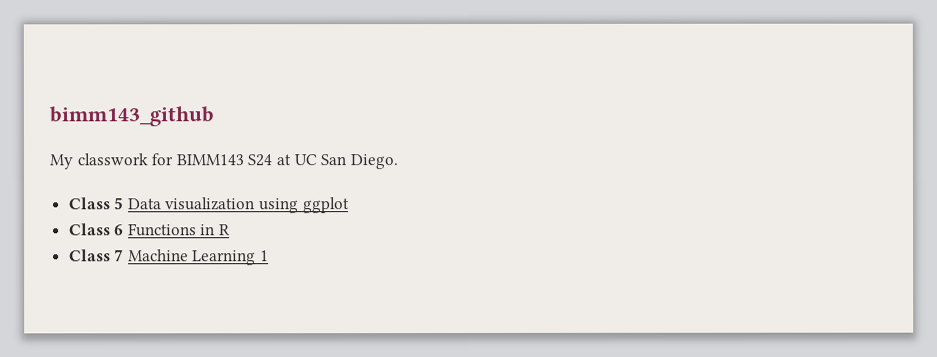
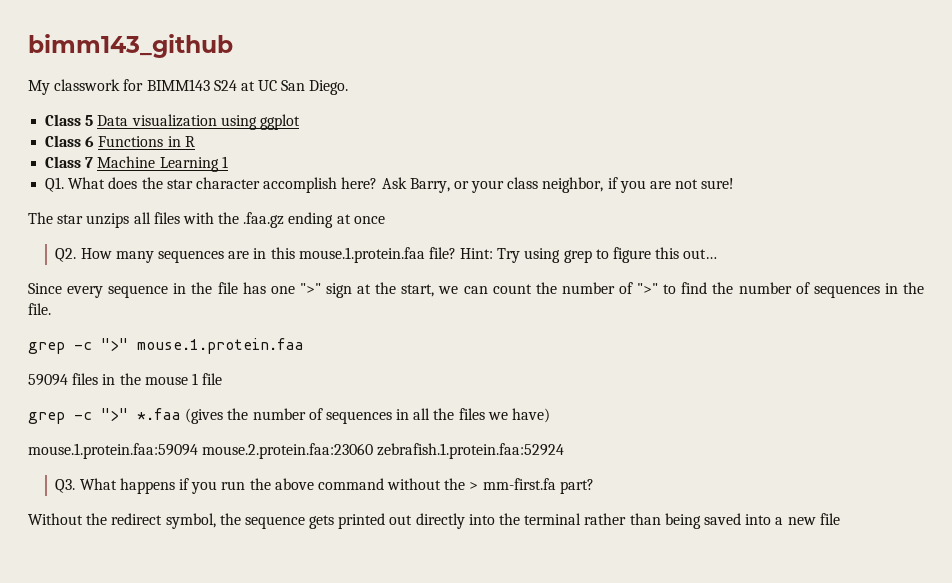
+ Q1. What does the star character accomplish here? Ask Barry, or your class neighbor, if you are not sure!
+ The star unzips all files with the .faa.gz ending at once
+ Q2. How many sequences are in this mouse.1.protein.faa file? Hint: Try using grep to figure this out…
+ Since every sequence in the file has one ">" sign at the start, we can count the number of ">" to find the number of sequences in the file.
+ grep -c ">" mouse.1.protein.faa
+ 59094 files in the mouse 1 file
+ grep -c ">" *.faa (gives the number of sequences in all the files we have)
+ mouse.1.protein.faa:59094 mouse.2.protein.faa:23060 zebrafish.1.protein.faa:52924
+ Q3. What happens if you run the above command without the > mm-first.fa part?
+ Without the redirect symbol, the sequence gets printed out directly into the terminal rather than being saved into a new file

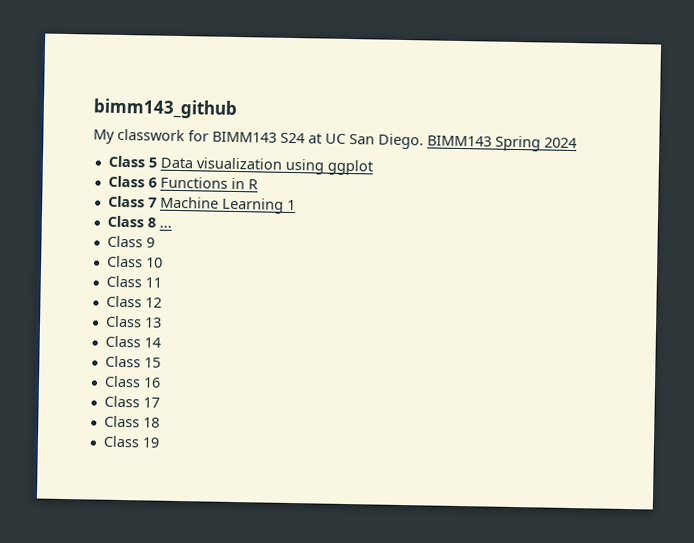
+ BIMM143 Spring 2024
- Q1. What does the star character accomplish here? Ask Barry, or your class neighbor, if you are not sure!
- The star unzips all files with the .faa.gz ending at once
- Q2. How many sequences are in this mouse.1.protein.faa file? Hint: Try using grep to figure this out…
- Since every sequence in the file has one ">" sign at the start, we can count the number of ">" to find the number of sequences in the file.
- grep -c ">" mouse.1.protein.faa
- 59094 files in the mouse 1 file
- grep -c ">" *.faa (gives the number of sequences in all the files we have)
- mouse.1.protein.faa:59094 mouse.2.protein.faa:23060 zebrafish.1.protein.faa:52924
- Q3. What happens if you run the above command without the > mm-first.fa part?
- Without the redirect symbol, the sequence gets printed out directly into the terminal rather than being saved into a new file
+ Class 8 ...
+ Class 9
+ Class 10
+ Class 11
+ Class 12
+ Class 13
+ Class 14
+ Class 15
+ Class 16
+ Class 17
+ Class 18
+ Class 19

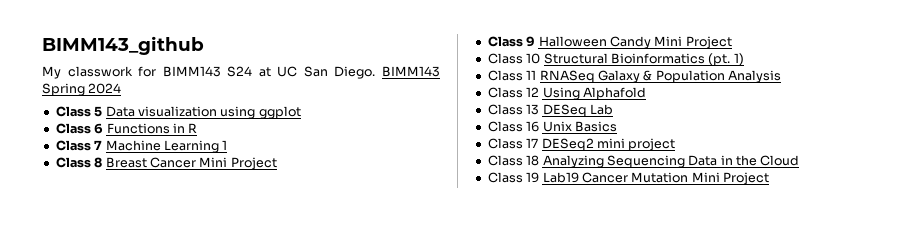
- bimm143_github
+ BIMM143_github
- Class 8 ...
- Class 9
- Class 10
- Class 11
+ Class 8 Breast Cancer Mini Project
+ Class 9 Halloween Candy Mini Project
+ Class 10 Structural Bioinformatics (pt. 1)
+ Class 11 RNASeq Galaxy & Population Analysis
- Class 12
+ Class 12 Using Alphafold
- Class 13
- Class 14
- Class 15
+ Class 13 DESeq Lab
- Class 16
+ Class 16 Unix Basics
- Class 17
+ Class 17 DESeq2 mini project
- Class 18
- Class 19
+ Class 18 Analyzing Sequencing Data in the Cloud
+ Class 19 Lab19 Cancer Mutation Mini Project

